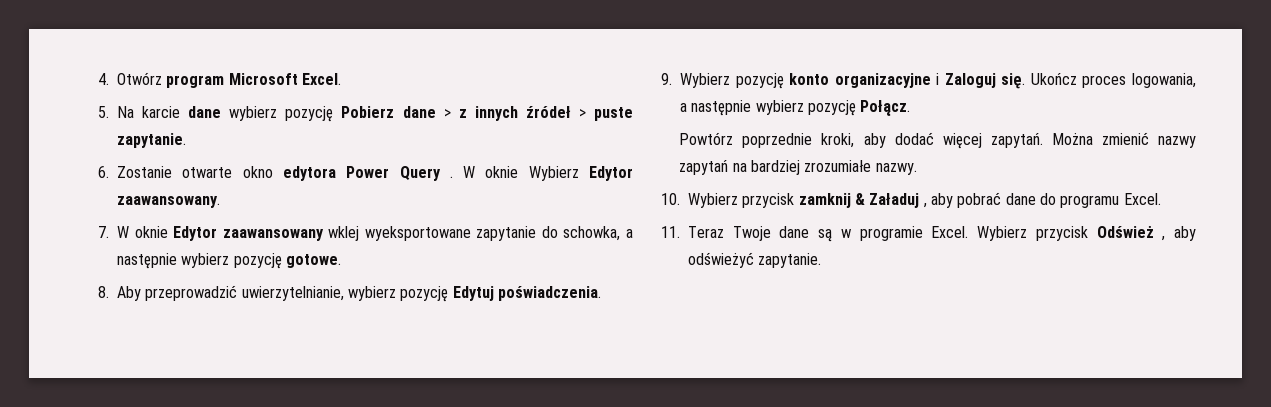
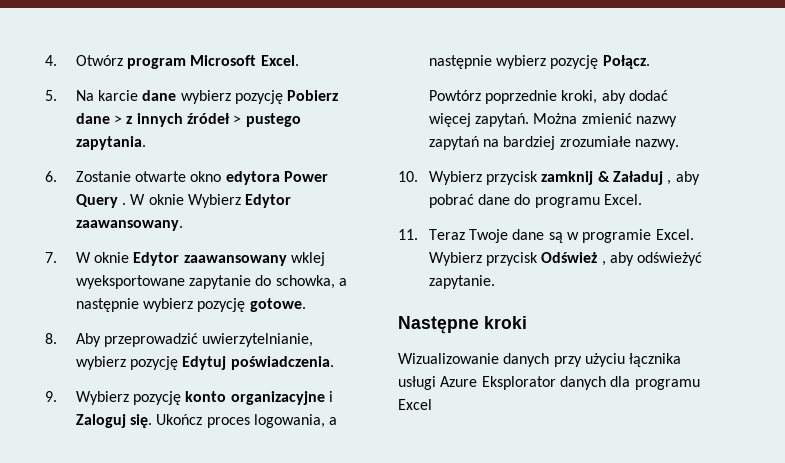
- 5. Na karcie dane wybierz pozycję Pobierz dane > z innych źródeł > puste zapytanie.
+ 5. Na karcie dane wybierz pozycję Pobierz dane > z innych źródeł > pustego zapytania.
+ Następne kroki
+ Wizualizowanie danych przy użyciu łącznika usługi Azure Eksplorator danych dla programu Excel

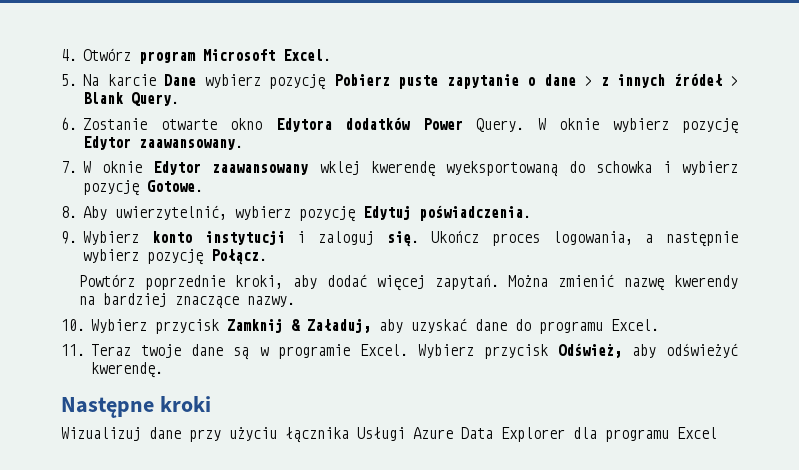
- 5. Na karcie dane wybierz pozycję Pobierz dane > z innych źródeł > pustego zapytania.
+ 5. Na karcie Dane wybierz pozycję Pobierz puste zapytanie o dane > z innych źródeł > Blank Query.
- 6. Zostanie otwarte okno edytora Power Query . W oknie Wybierz Edytor zaawansowany.
+ 6. Zostanie otwarte okno Edytora dodatków Power Query. W oknie wybierz pozycję Edytor zaawansowany.
- 7. W oknie Edytor zaawansowany wklej wyeksportowane zapytanie do schowka, a następnie wybierz pozycję gotowe.
+ 7. W oknie Edytor zaawansowany wklej kwerendę wyeksportowaną do schowka i wybierz pozycję Gotowe.
- 8. Aby przeprowadzić uwierzytelnianie, wybierz pozycję Edytuj poświadczenia.
+ 8. Aby uwierzytelnić, wybierz pozycję Edytuj poświadczenia.
- 9. Wybierz pozycję konto organizacyjne i Zaloguj się.
+ 9. Wybierz konto instytucji i zaloguj się.
- Można zmienić nazwy zapytań na bardziej zrozumiałe nazwy.
+ Można zmienić nazwę kwerendy na bardziej znaczące nazwy.
- 10. Wybierz przycisk zamknij & Załaduj , aby pobrać dane do programu Excel.
+ 10. Wybierz przycisk Zamknij & Załaduj, aby uzyskać dane do programu Excel.
- 11. Teraz Twoje dane są w programie Excel.
+ 11. Teraz twoje dane są w programie Excel.
- Wybierz przycisk Odśwież , aby odświeżyć zapytanie.
+ Wybierz przycisk Odśwież, aby odświeżyć kwerendę.
- Wizualizowanie danych przy użyciu łącznika usługi Azure Eksplorator danych dla programu Excel
+ Wizualizuj dane przy użyciu łącznika Usługi Azure Data Explorer dla programu Excel

